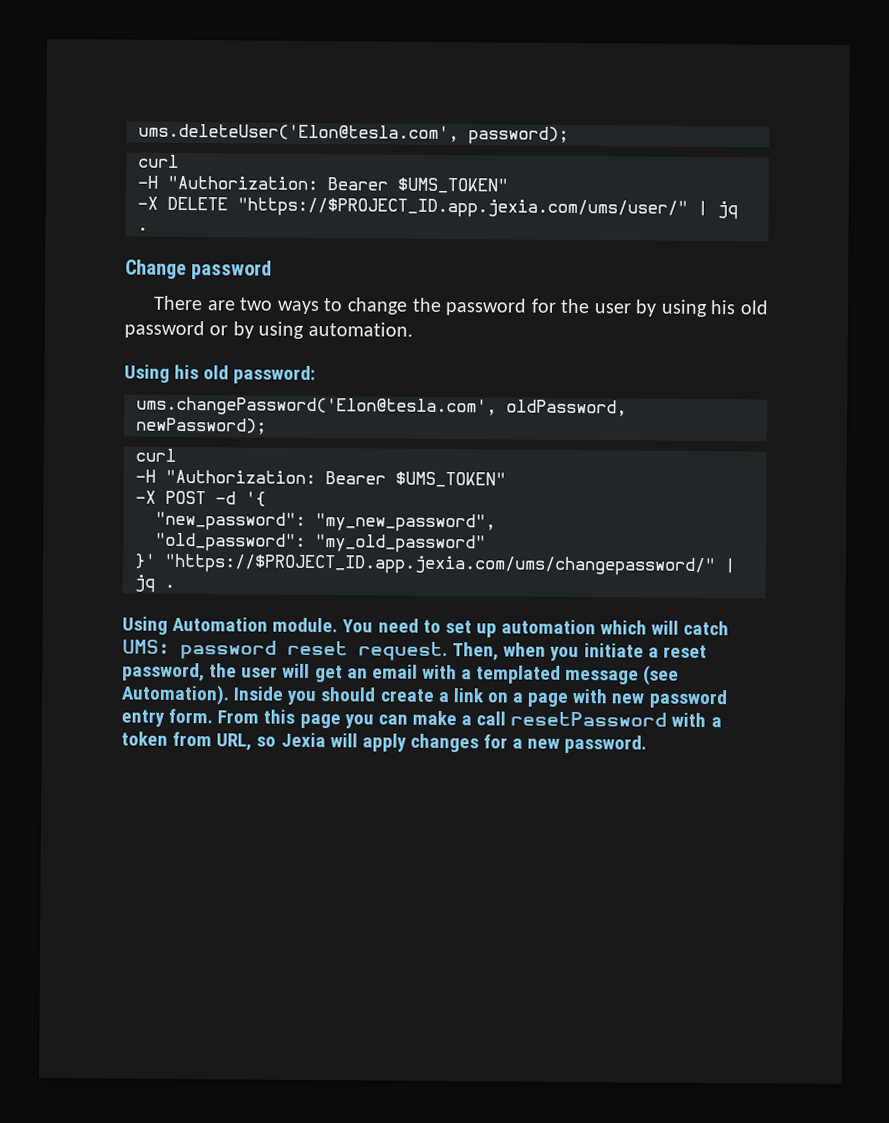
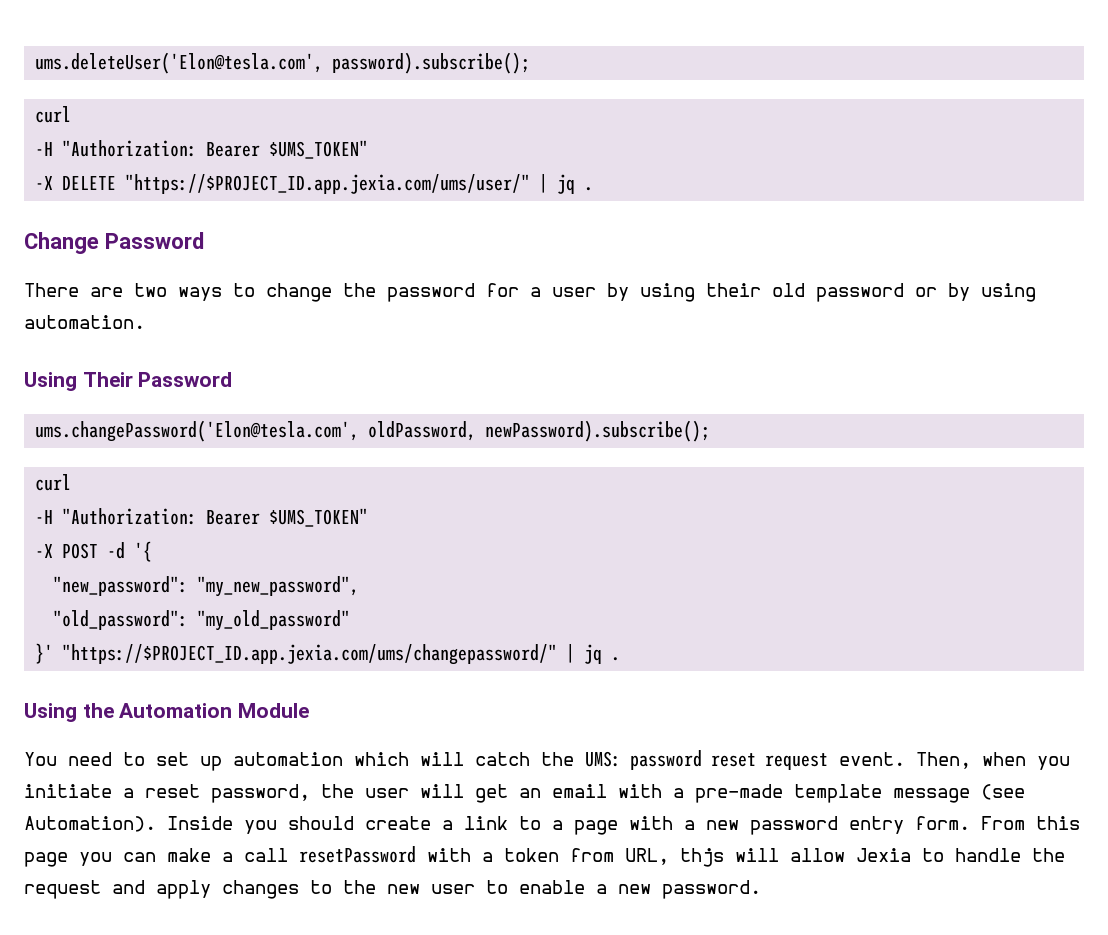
- ums.deleteUser('Elon@tesla.com', password);
+ ums.deleteUser('Elon@tesla.com', password).subscribe();
- Change password
+ Change Password
- There are two ways to change the password for the user by using his old password or by using automation.
+ There are two ways to change the password for a user by using their old password or by using automation.
- Using his old password:
+ Using Their Password
- ums.changePassword('Elon@tesla.com', oldPassword, newPassword);
+ ums.changePassword('Elon@tesla.com', oldPassword, newPassword).subscribe();
- Using Automation module. You need to set up automation which will catch UMS: password reset request.
+ Using the Automation Module
+ You need to set up automation which will catch the UMS: password reset request event.
- Then, when you initiate a reset password, the user will get an email with a templated message (see Automation).
+ Then, when you initiate a reset password, the user will get an email with a pre-made template message (see Automation).
- Inside you should create a link on a page with new password entry form.
+ Inside you should create a link to a page with a new password entry form.
- From this page you can make a call resetPassword with a token from URL, so Jexia will apply changes for a new password.
+ From this page you can make a call resetPassword with a token from URL, thjs will allow Jexia to handle the request and apply changes to the new user to enable a new password.

